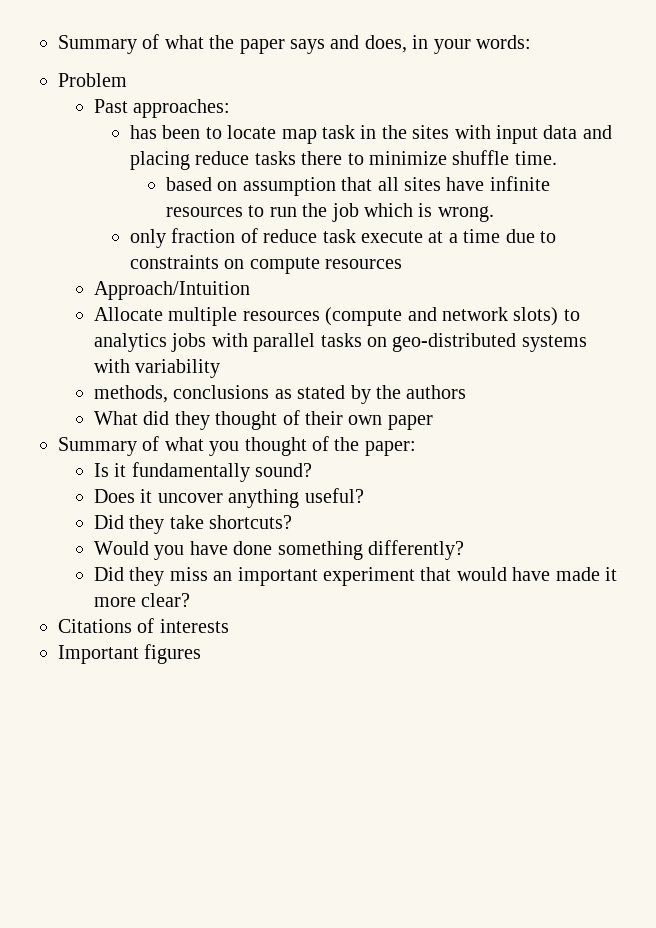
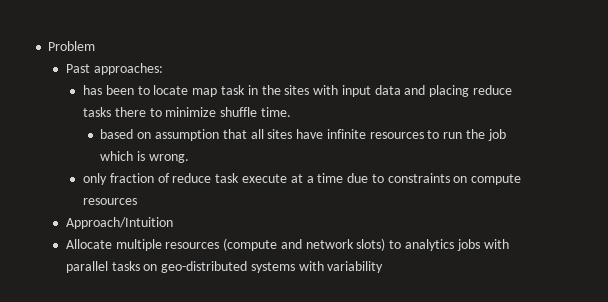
- Summary of what the paper says and does, in your words:
- methods, conclusions as stated by the authors
- What did they thought of their own paper
- Summary of what you thought of the paper:
- Is it fundamentally sound?
- Does it uncover anything useful?
- Did they take shortcuts?
- Would you have done something differently?
- Did they miss an important experiment that would have made it more clear?
- Citations of interests
- Important figures

